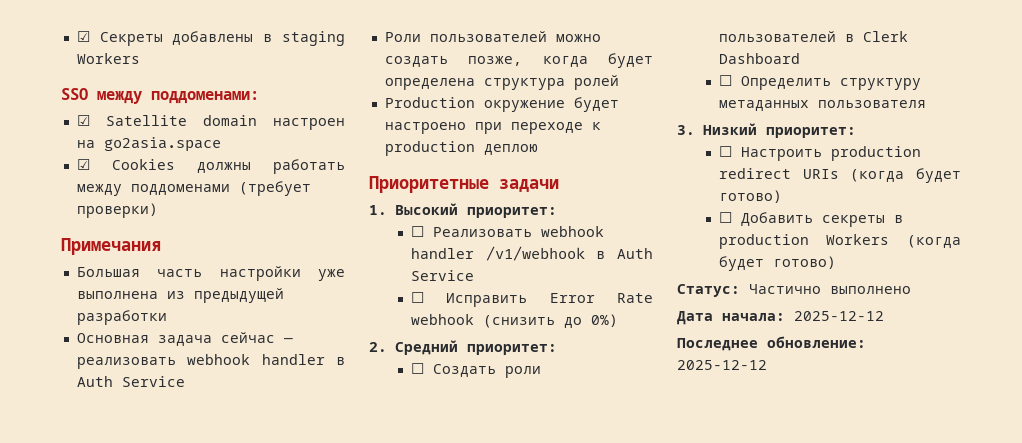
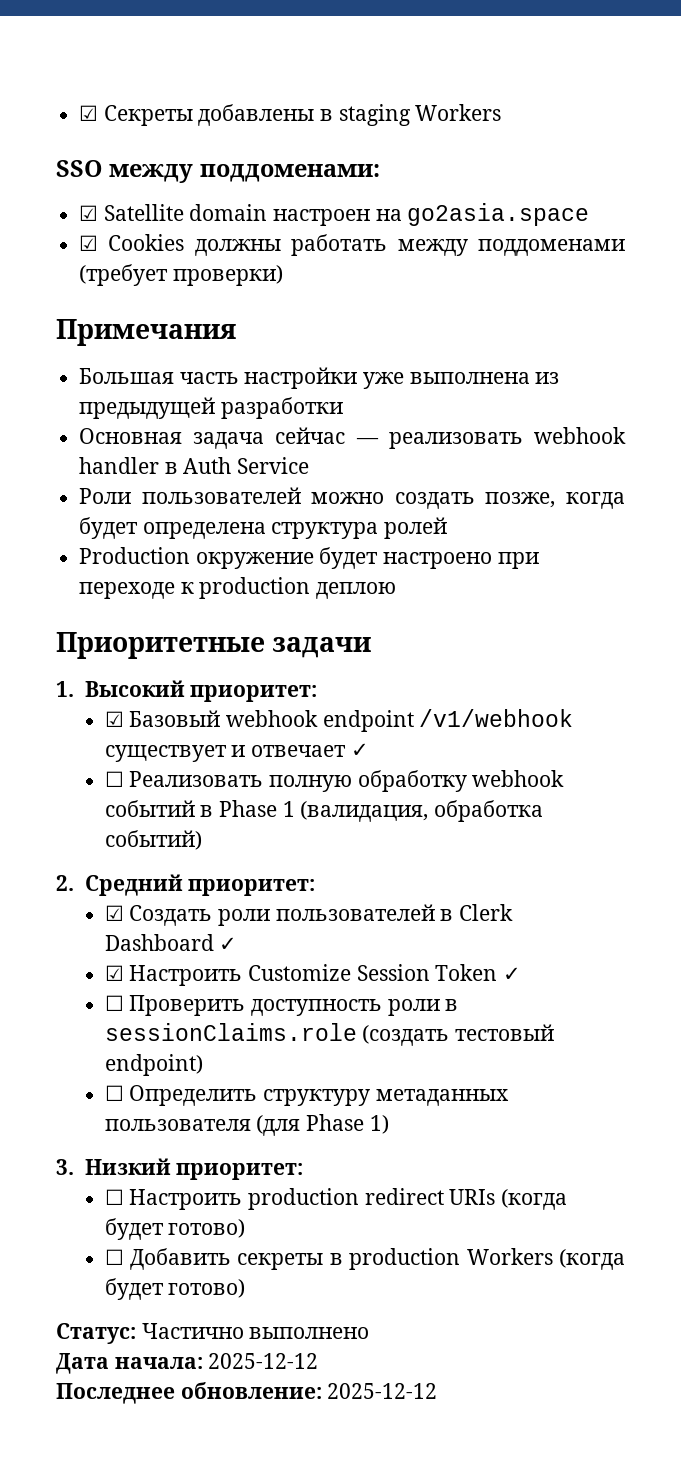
- ☐ Реализовать webhook handler /v1/webhook в Auth Service
- ☐ Исправить Error Rate webhook (снизить до 0%)
+ ☑ Базовый webhook endpoint /v1/webhook существует и отвечает ✓
+ ☐ Реализовать полную обработку webhook событий в Phase 1 (валидация, обработка событий)
- ☐ Создать роли пользователей в Clerk Dashboard
+ ☑ Создать роли пользователей в Clerk Dashboard ✓
+ ☑ Настроить Customize Session Token ✓
+ ☐ Проверить доступность роли в sessionClaims.role (создать тестовый endpoint)
- ☐ Определить структуру метаданных пользователя
+ ☐ Определить структуру метаданных пользователя (для Phase 1)

